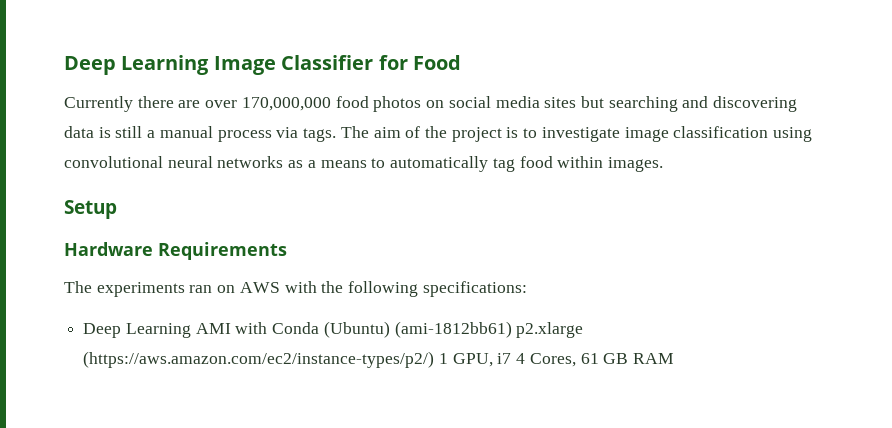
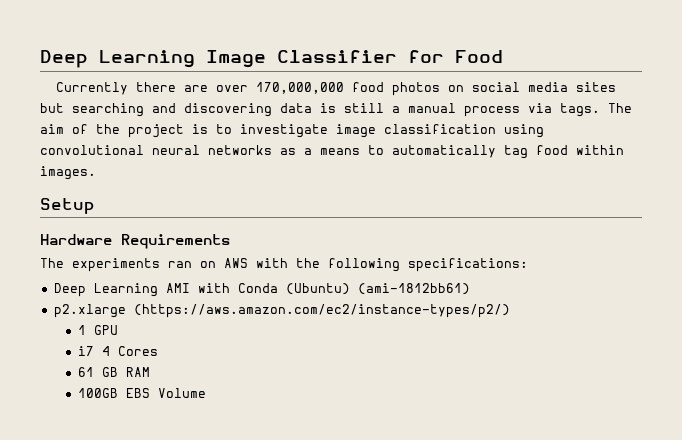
- Deep Learning AMI with Conda (Ubuntu) (ami-1812bb61) p2.xlarge (https://aws.amazon.com/ec2/instance-types/p2/) 1 GPU, i7 4 Cores, 61 GB RAM
+ Deep Learning AMI with Conda (Ubuntu) (ami-1812bb61)
+ p2.xlarge (https://aws.amazon.com/ec2/instance-types/p2/)
+ 1 GPU
+ i7 4 Cores
+ 61 GB RAM
+ 100GB EBS Volume

